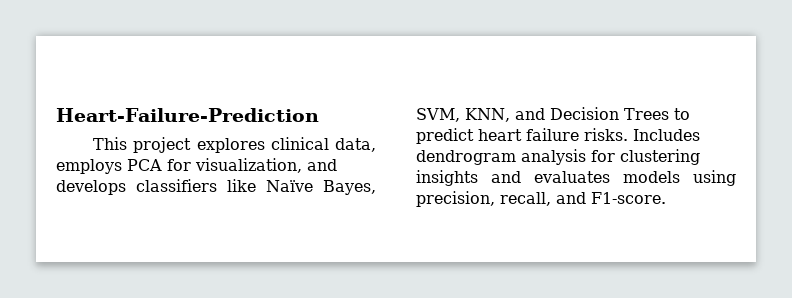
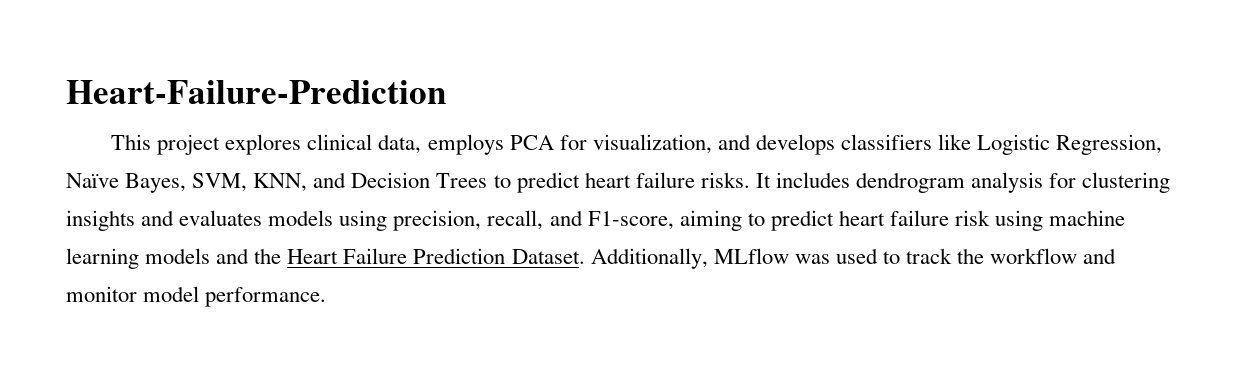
- This project explores clinical data, employs PCA for visualization, and develops classifiers like Naïve Bayes, SVM, KNN, and Decision Trees to predict heart failure risks.
+ This project explores clinical data, employs PCA for visualization, and develops classifiers like Logistic Regression, Naïve Bayes, SVM, KNN, and Decision Trees to predict heart failure risks.
- Includes dendrogram analysis for clustering insights and evaluates models using precision, recall, and F1-score.
+ It includes dendrogram analysis for clustering insights and evaluates models using precision, recall, and F1-score, aiming to predict heart failure risk using machine learning models and the Heart Failure Prediction Dataset. Additionally, MLflow was used to track the workflow and monitor model performance.

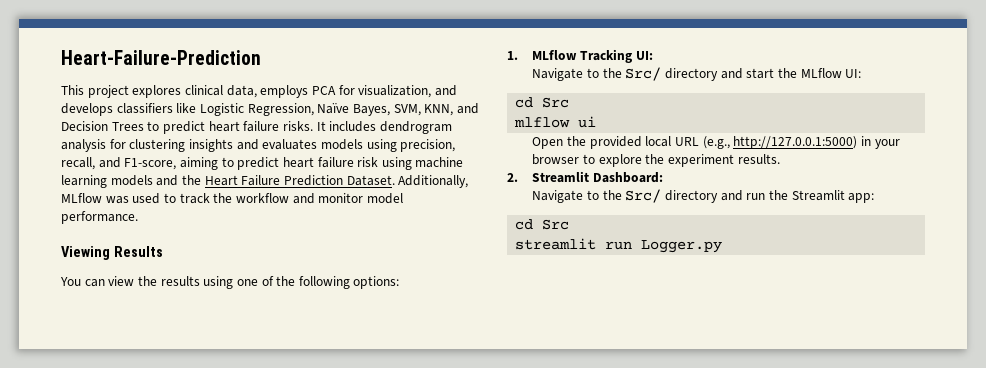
+ Viewing Results
+ You can view the results using one of the following options:
+ 1. MLflow Tracking UI:
+ Navigate to the Src/ directory and start the MLflow UI:
+ cd Src
+ mlflow ui
+ Open the provided local URL (e.g., http://127.0.0.1:5000) in your browser to explore the experiment results.
+ 2. Streamlit Dashboard:
+ Navigate to the Src/ directory and run the Streamlit app:
+ cd Src
+ streamlit run Logger.py

